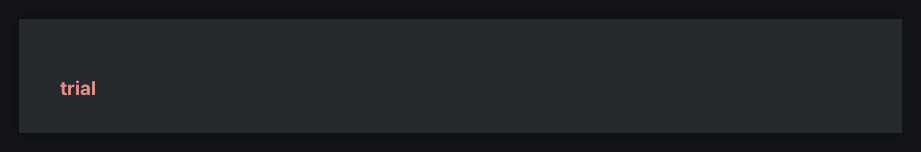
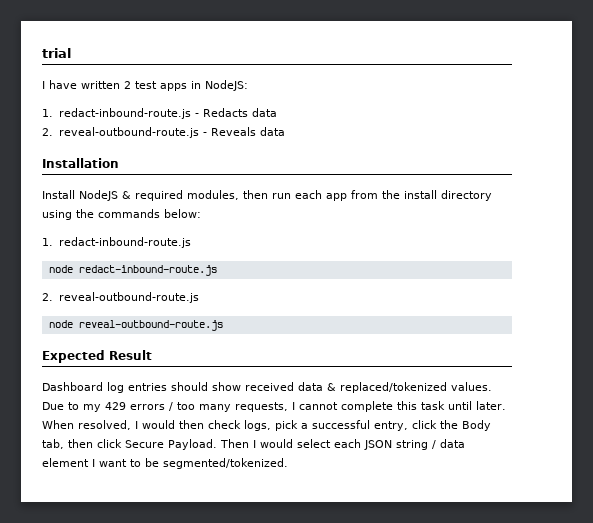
+ I have written 2 test apps in NodeJS:
+ 1. redact-inbound-route.js - Redacts data
+ 2. reveal-outbound-route.js - Reveals data
+ Installation
+ Install NodeJS & required modules, then run each app from the install directory using the commands below:
+ 1. redact-inbound-route.js
+ node redact-inbound-route.js
+ 2. reveal-outbound-route.js
+ node reveal-outbound-route.js
+ Expected Result
+ Dashboard log entries should show received data & replaced/tokenized values. Due to my 429 errors / too many requests, I cannot complete this task until later. When resolved, I would then check logs, pick a successful entry, click the Body tab, then click Secure Payload. Then I would select each JSON string / data element I want to be segmented/tokenized.

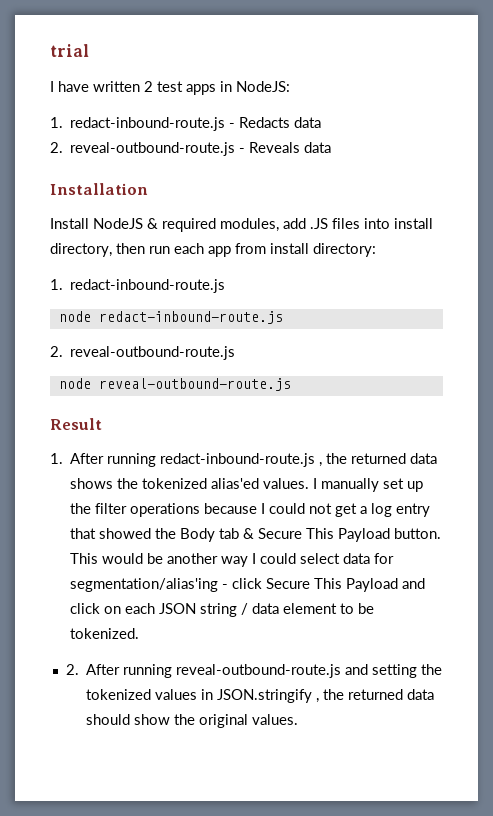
- Install NodeJS & required modules, then run each app from the install directory using the commands below:
+ Install NodeJS & required modules, add .JS files into install directory, then run each app from install directory:
- Expected Result
+ Result
- Dashboard log entries should show received data & replaced/tokenized values. Due to my 429 errors / too many requests, I cannot complete this task until later. When resolved, I would then check logs, pick a successful entry, click the Body tab, then click Secure Payload. Then I would select each JSON string / data element I want to be segmented/tokenized.
+ 1. After running redact-inbound-route.js , the returned data shows the tokenized alias'ed values. I manually set up the filter operations because I could not get a log entry that showed the Body tab & Secure This Payload button. This would be another way I could select data for segmentation/alias'ing - click Secure This Payload and click on each JSON string / data element to be tokenized.
+ 2. After running reveal-outbound-route.js and setting the tokenized values in JSON.stringify , the returned data should show the original values.

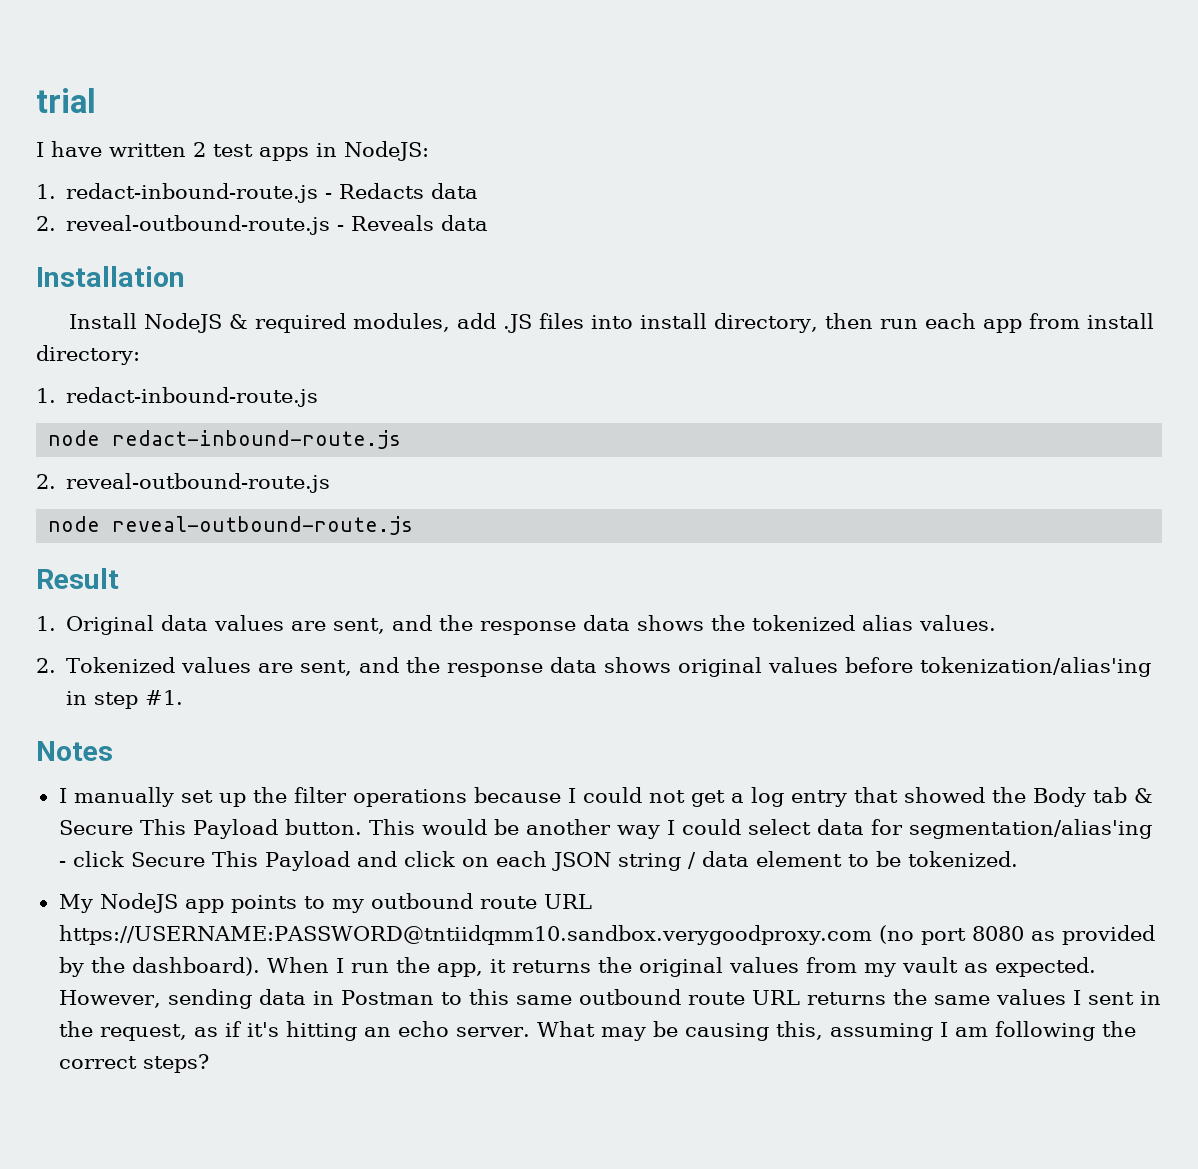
- 1. After running redact-inbound-route.js , the returned data shows the tokenized alias'ed values. I manually set up the filter operations because I could not get a log entry that showed the Body tab & Secure This Payload button.
+ 1. Original data values are sent, and the response data shows the tokenized alias values.
+ 2. Tokenized values are sent, and the response data shows original values before tokenization/alias'ing in step #1.
+ Notes
+ I manually set up the filter operations because I could not get a log entry that showed the Body tab & Secure This Payload button.
- 2. After running reveal-outbound-route.js and setting the tokenized values in JSON.stringify , the returned data should show the original values.
+ My NodeJS app points to my outbound route URL https://USERNAME:PASSWORD@tntiidqmm10.sandbox.verygoodproxy.com (no port 8080 as provided by the dashboard). When I run the app, it returns the original values from my vault as expected. However, sending data in Postman to this same outbound route URL returns the same values I sent in the request, as if it's hitting an echo server. What may be causing this, assuming I am following the correct steps?

